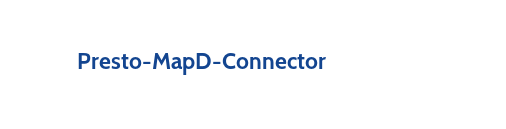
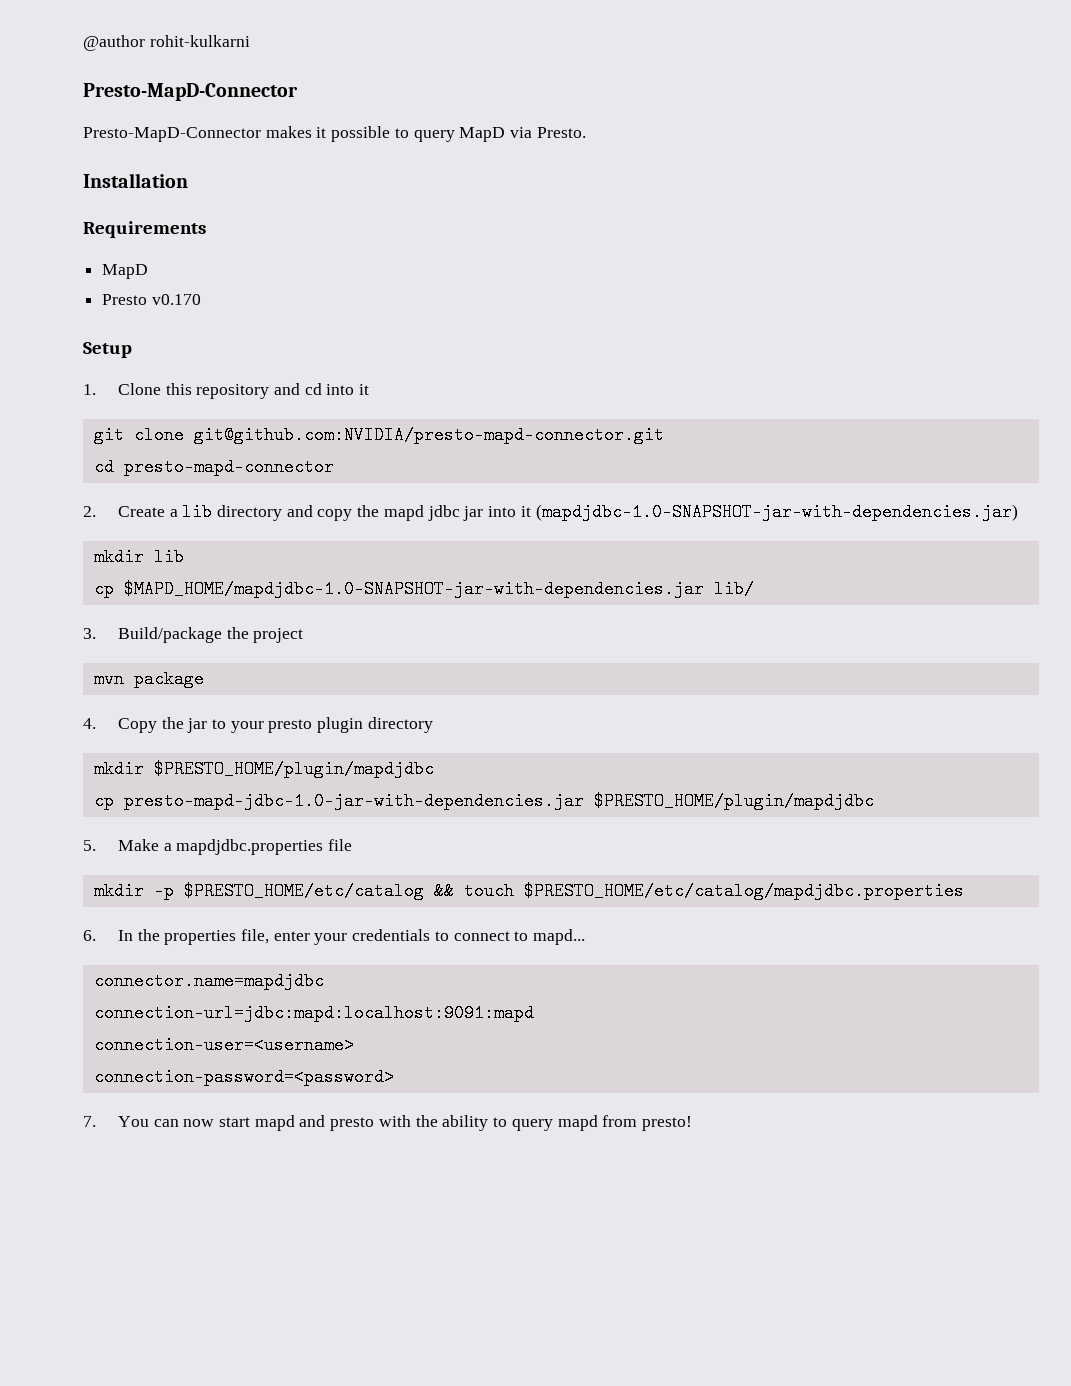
+ @author rohit-kulkarni
  Presto-MapD-Connector
+ Presto-MapD-Connector makes it possible to query MapD via Presto.
+ Installation
+ Requirements
+ MapD
+ Presto v0.170
+ Setup
+ 1. Clone this repository and cd into it
+ git clone git@github.com:NVIDIA/presto-mapd-connector.git
+ cd presto-mapd-connector
+ 2. Create a lib directory and copy the mapd jdbc jar into it (mapdjdbc-1.0-SNAPSHOT-jar-with-dependencies.jar)
+ mkdir lib
+ cp $MAPD_HOME/mapdjdbc-1.0-SNAPSHOT-jar-with-dependencies.jar lib/
+ 3. Build/package the project
+ mvn package
+ 4. Copy the jar to your presto plugin directory
+ mkdir $PRESTO_HOME/plugin/mapdjdbc
+ cp presto-mapd-jdbc-1.0-jar-with-dependencies.jar $PRESTO_HOME/plugin/mapdjdbc
+ 5. Make a mapdjdbc.properties file
+ mkdir -p $PRESTO_HOME/etc/catalog && touch $PRESTO_HOME/etc/catalog/mapdjdbc.properties
+ 6. In the properties file, enter your credentials to connect to mapd...
+ connector.name=mapdjdbc
+ connection-url=jdbc:mapd:localhost:9091:mapd
+ connection-user=<username>
+ connection-password=<password>
+ 7. You can now start mapd and presto with the ability to query mapd from presto!

